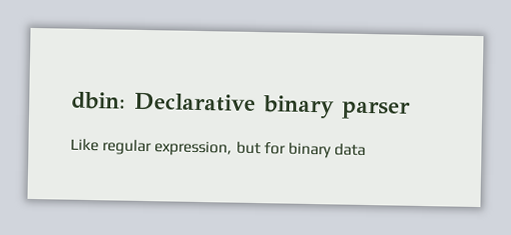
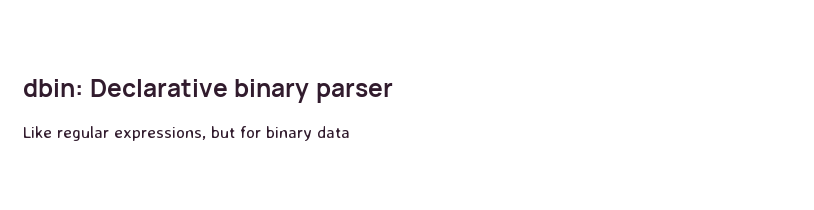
- Like regular expression, but for binary data
+ Like regular expressions, but for binary data

